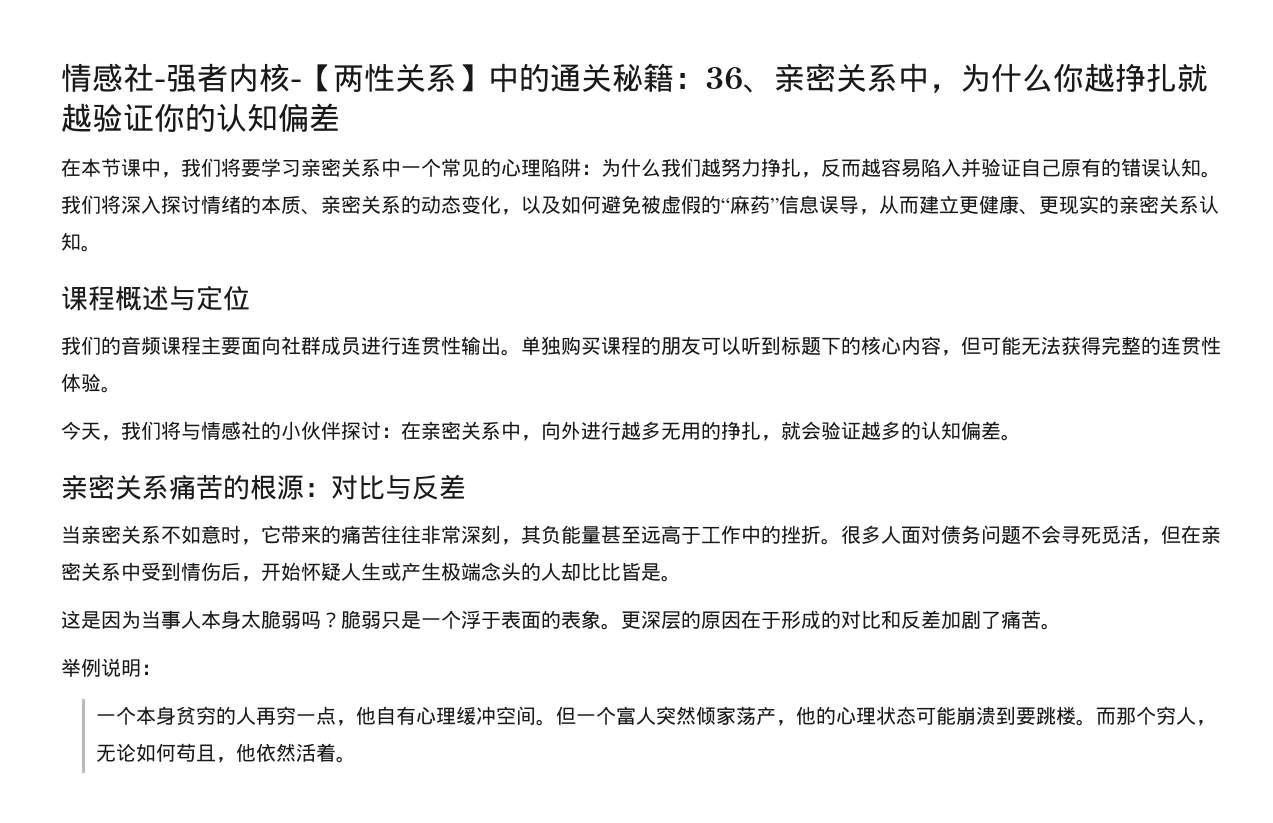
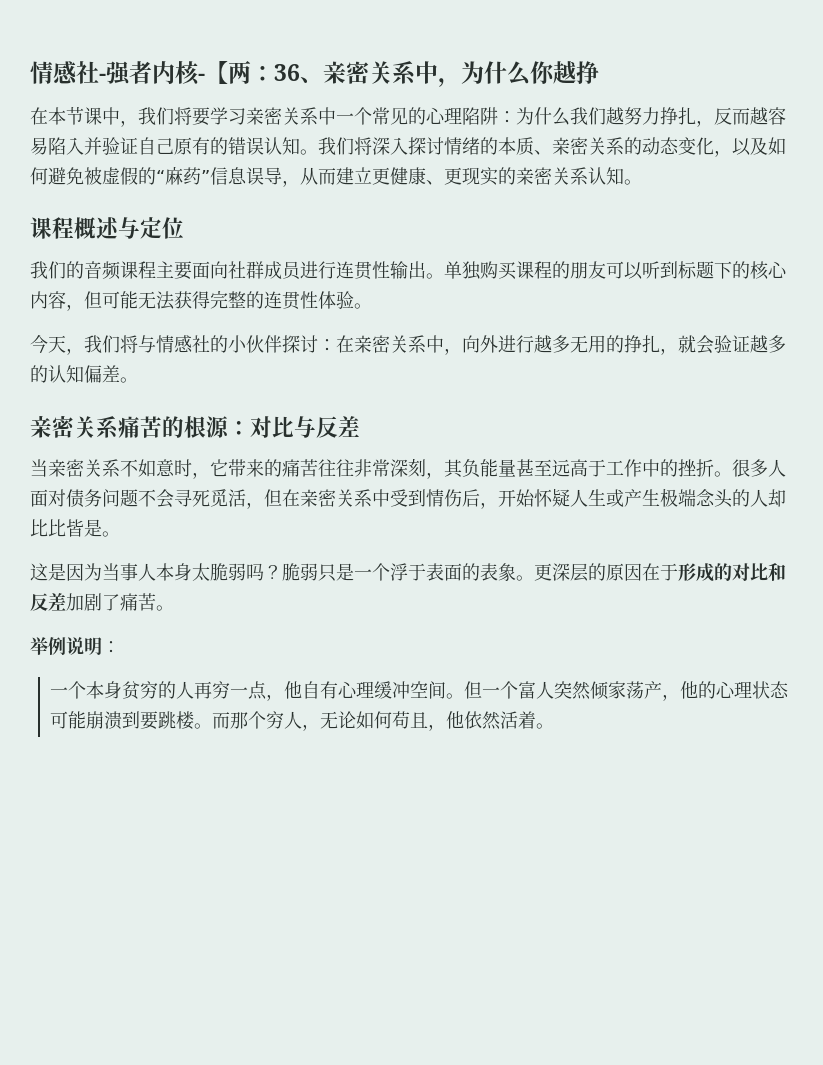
- 情感社-强者内核-【两性关系】中的通关秘籍：36、亲密关系中，为什么你越挣扎就越验证你的认知偏差
+ 情感社-强者内核-【两：36、亲密关系中，为什么你越挣

